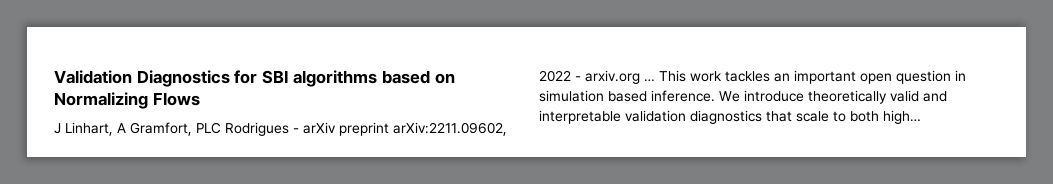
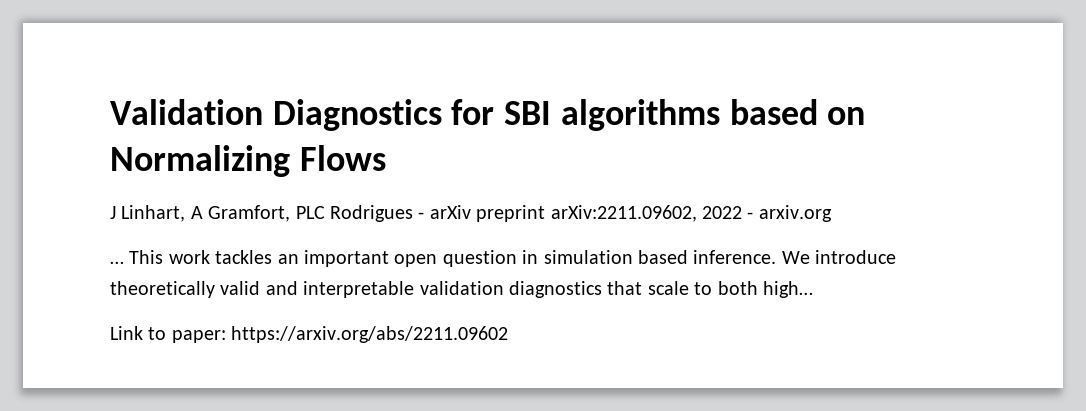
- J Linhart, A Gramfort, PLC Rodrigues - arXiv preprint arXiv:2211.09602, 2022 - arxiv.org …
+ J Linhart, A Gramfort, PLC Rodrigues - arXiv preprint arXiv:2211.09602, 2022 - arxiv.org
+ …
+ Link to paper: https://arxiv.org/abs/2211.09602

